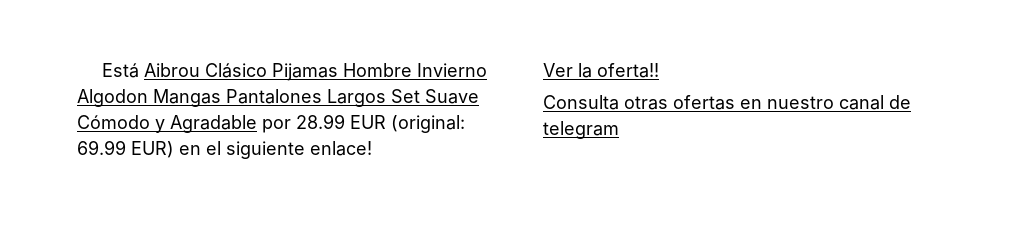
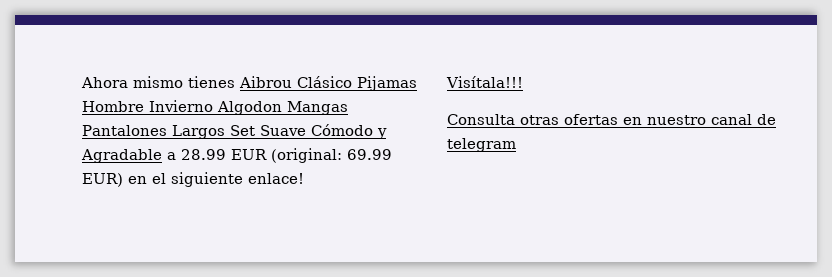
- Está Aibrou Clásico Pijamas Hombre Invierno Algodon Mangas Pantalones Largos Set Suave Cómodo y Agradable por 28.99 EUR (original: 69.99 EUR) en el siguiente enlace!
+ Ahora mismo tienes Aibrou Clásico Pijamas Hombre Invierno Algodon Mangas Pantalones Largos Set Suave Cómodo y Agradable a 28.99 EUR (original: 69.99 EUR) en el siguiente enlace!
- Ver la oferta!!
+ Visítala!!!

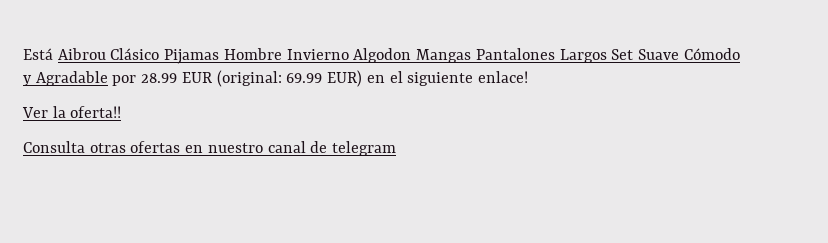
- Ahora mismo tienes Aibrou Clásico Pijamas Hombre Invierno Algodon Mangas Pantalones Largos Set Suave Cómodo y Agradable a 28.99 EUR (original: 69.99 EUR) en el siguiente enlace!
+ Está Aibrou Clásico Pijamas Hombre Invierno Algodon Mangas Pantalones Largos Set Suave Cómodo y Agradable por 28.99 EUR (original: 69.99 EUR) en el siguiente enlace!
- Visítala!!!
+ Ver la oferta!!

